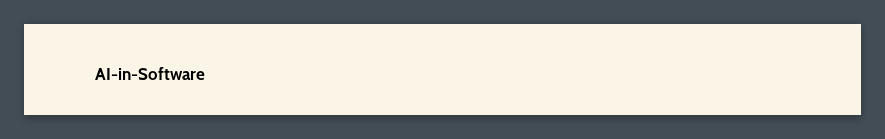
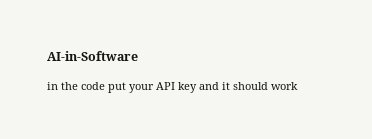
+ in the code put your API key and it should work

